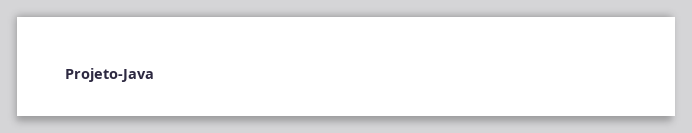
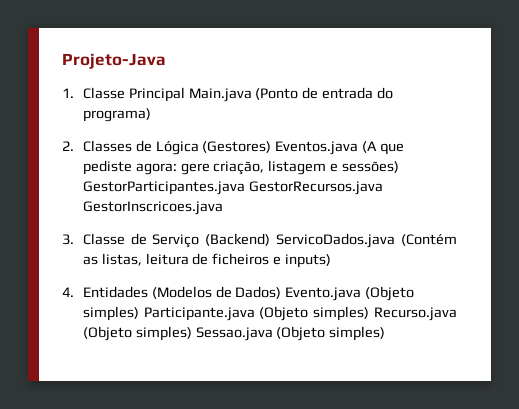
+ 1. Classe Principal Main.java (Ponto de entrada do programa)
+ 2. Classes de Lógica (Gestores) Eventos.java (A que pediste agora: gere criação, listagem e sessões) GestorParticipantes.java GestorRecursos.java GestorInscricoes.java
+ 3. Classe de Serviço (Backend) ServicoDados.java (Contém as listas, leitura de ficheiros e inputs)
+ 4. Entidades (Modelos de Dados) Evento.java (Objeto simples) Participante.java (Objeto simples) Recurso.java (Objeto simples) Sessao.java (Objeto simples)

